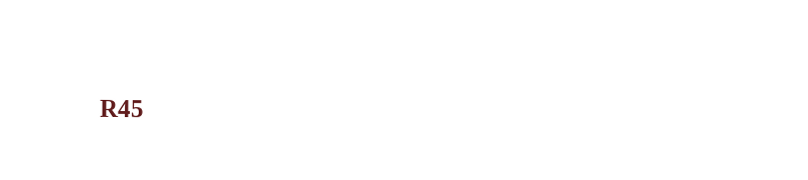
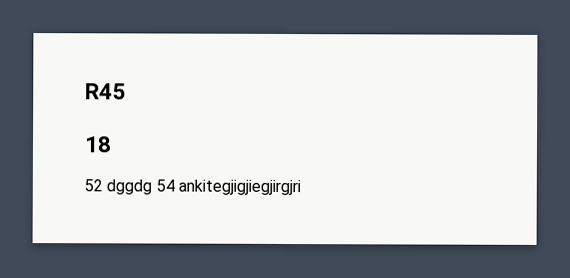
+ 18
+ 52 dggdg 54 ankitegjigjiegjirgjri

